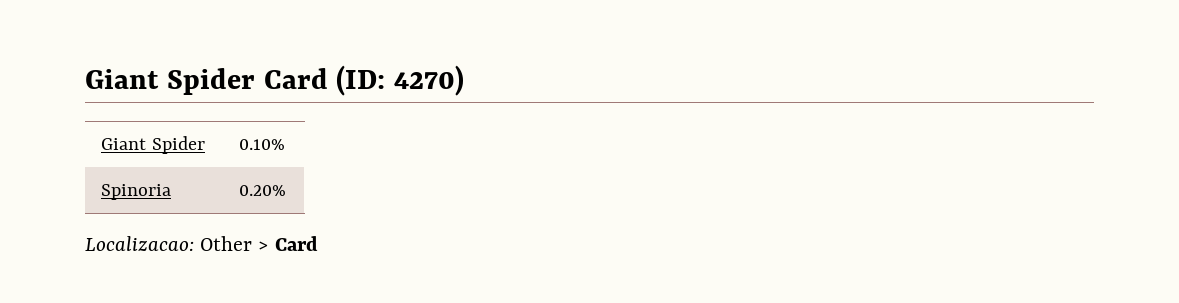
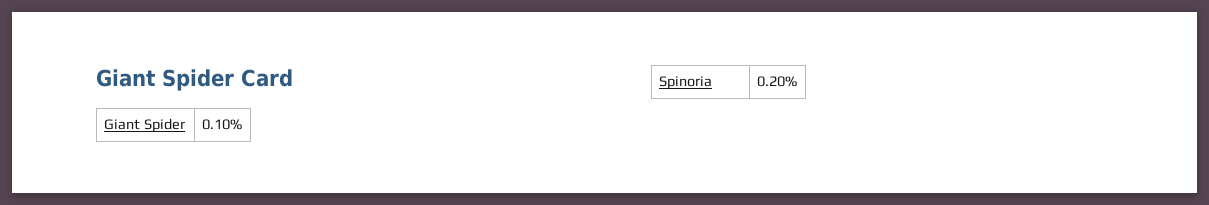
- Giant Spider Card (ID: 4270)
+ Giant Spider Card
- Localizacao: Other > Card

